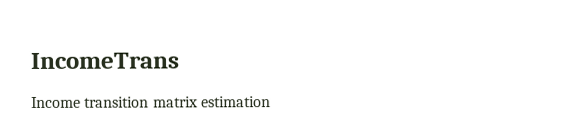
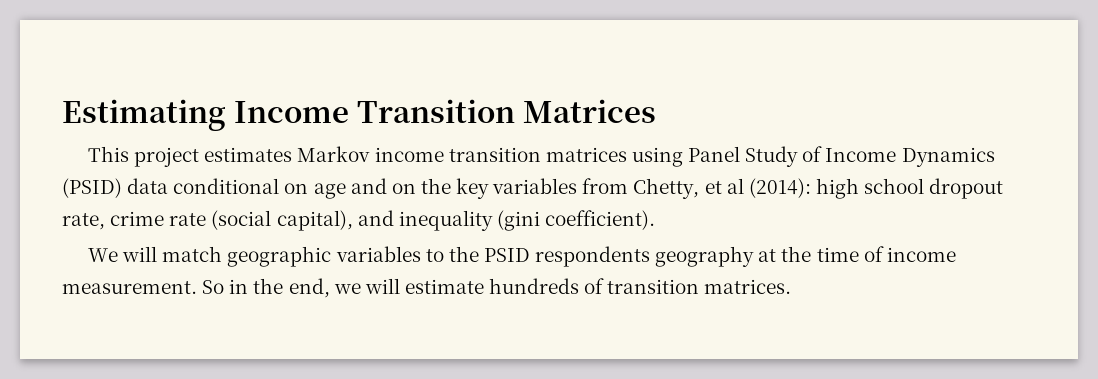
- IncomeTrans
- Income transition matrix estimation
+ Estimating Income Transition Matrices
+ This project estimates Markov income transition matrices using Panel Study of Income Dynamics (PSID) data conditional on age and on the key variables from Chetty, et al (2014): high school dropout rate, crime rate (social capital), and inequality (gini coefficient).
+ We will match geographic variables to the PSID respondents geography at the time of income measurement. So in the end, we will estimate hundreds of transition matrices.

